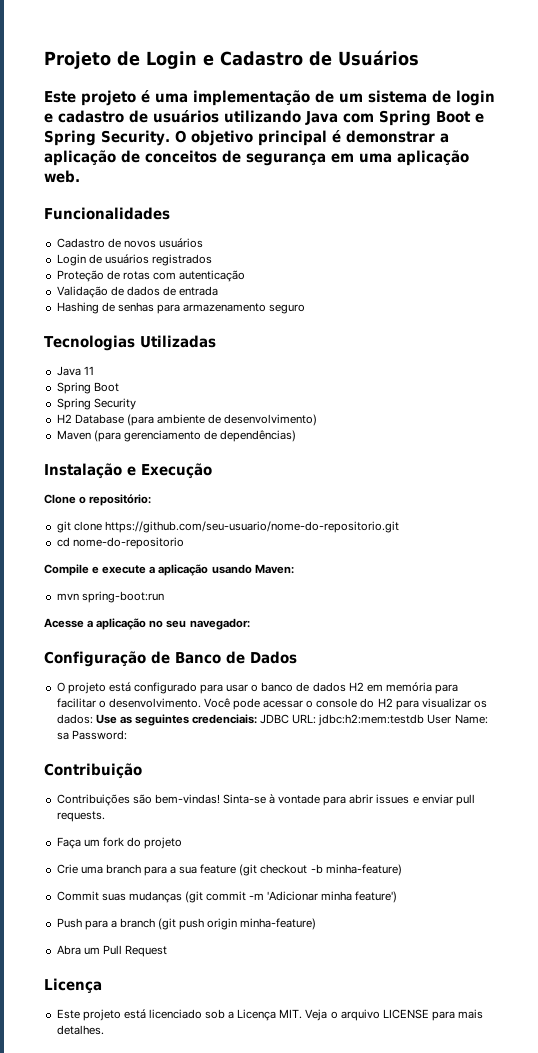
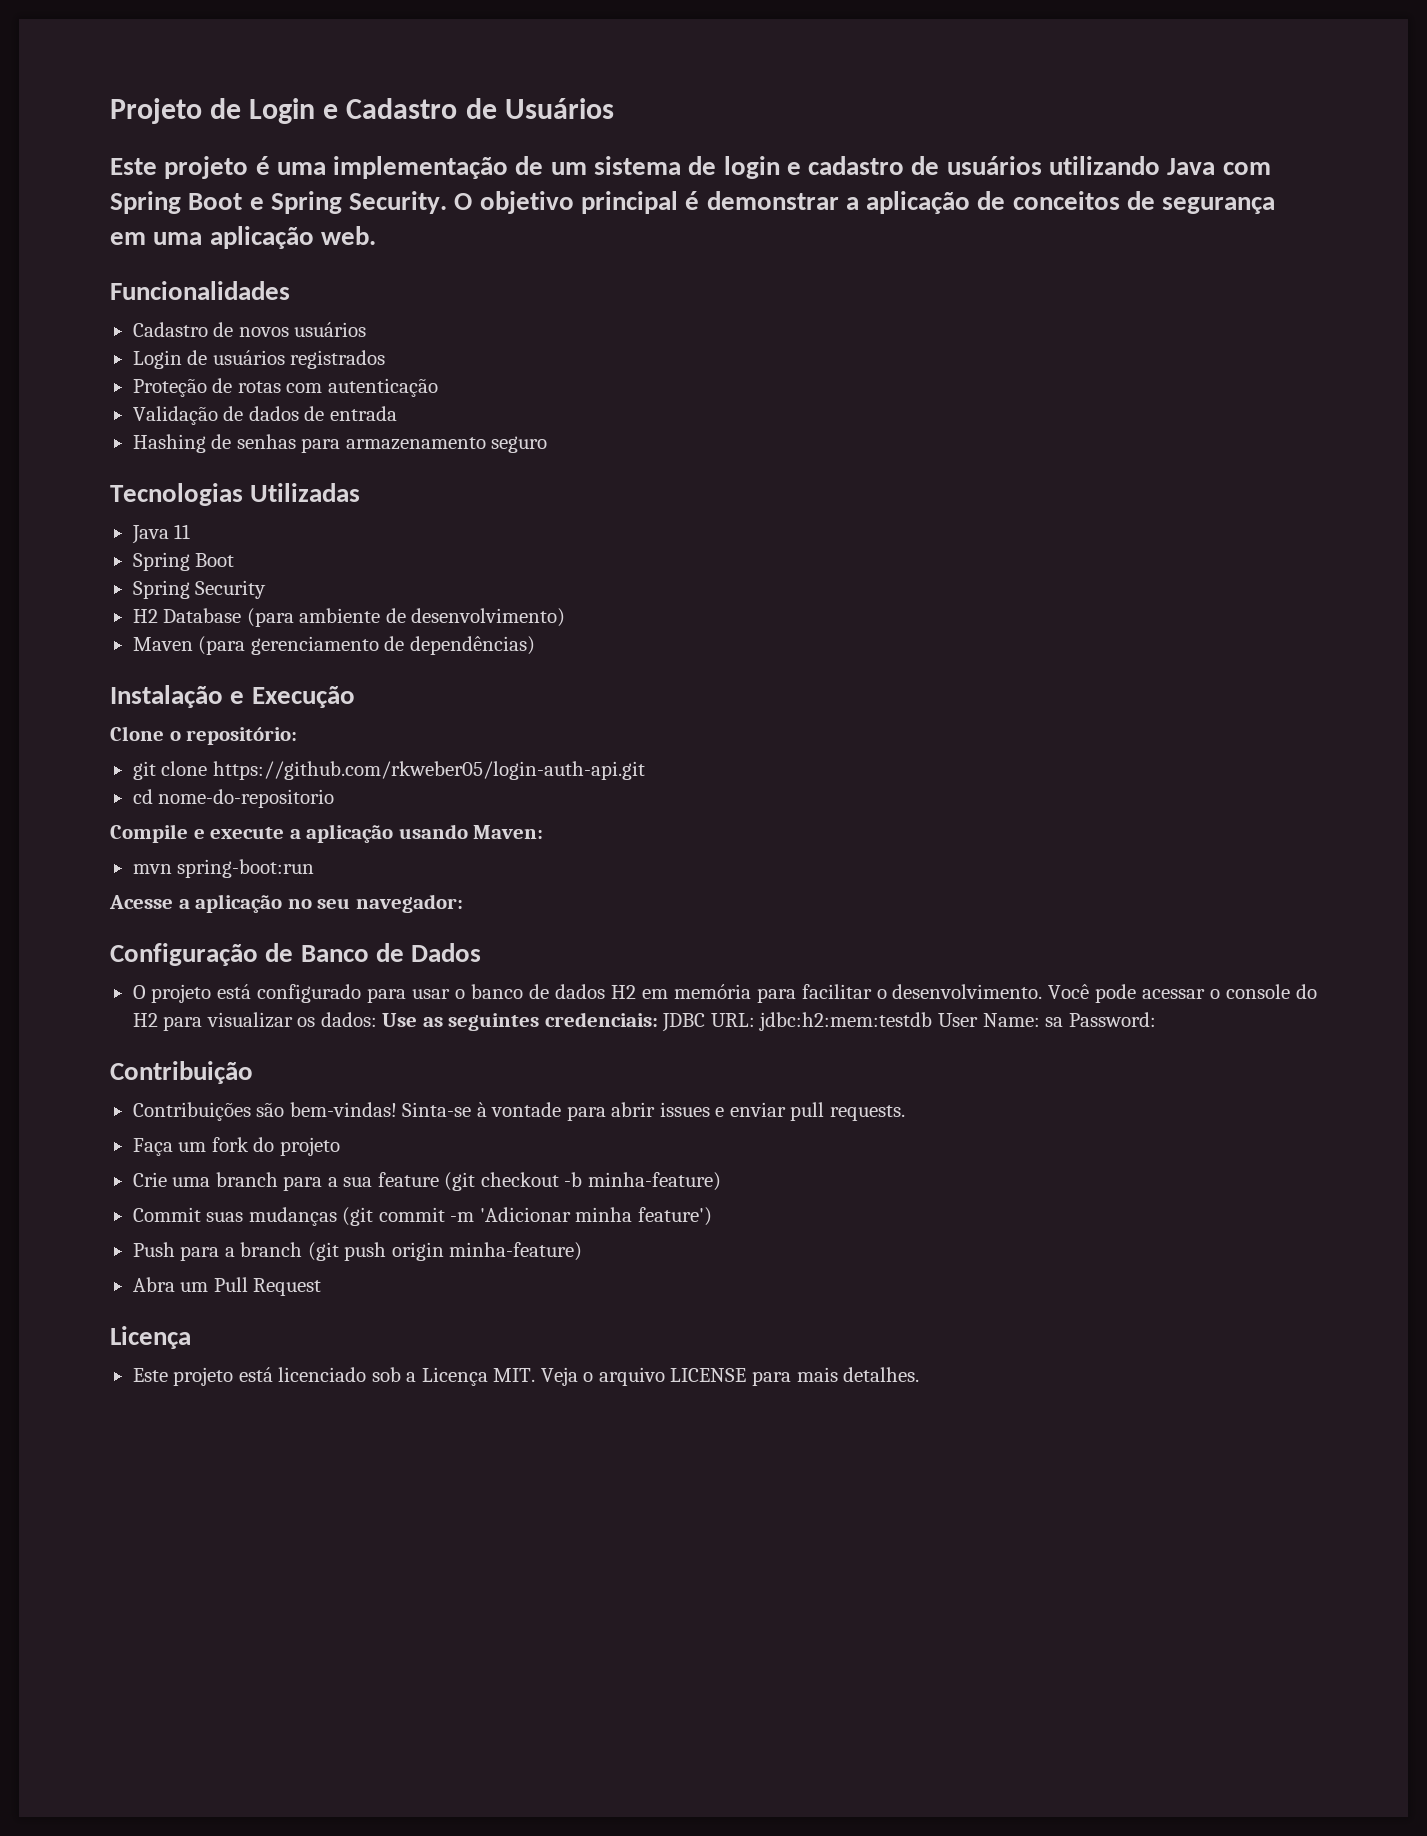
- git clone https://github.com/seu-usuario/nome-do-repositorio.git
+ git clone https://github.com/rkweber05/login-auth-api.git

